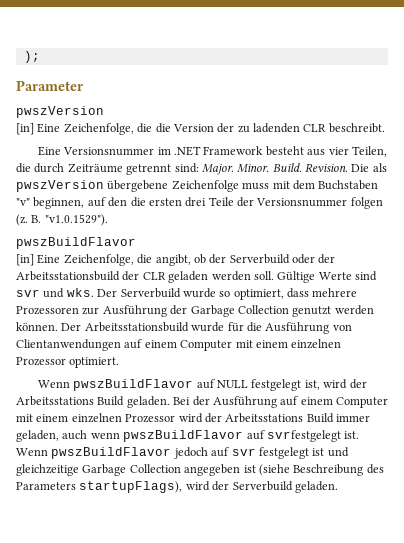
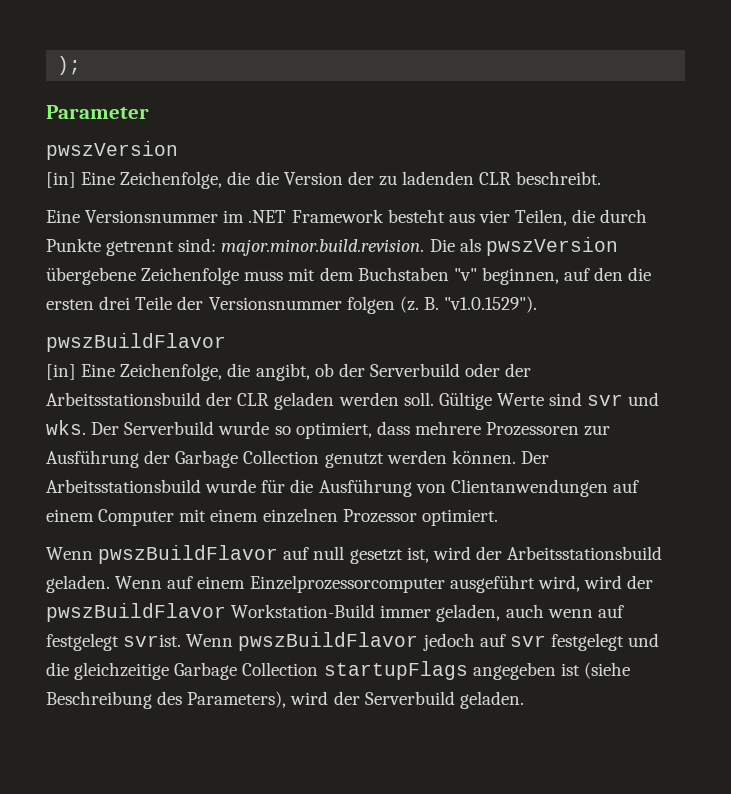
- Eine Versionsnummer im .NET Framework besteht aus vier Teilen, die durch Zeiträume getrennt sind: Major. Minor. Build. Revision. Die als pwszVersion übergebene Zeichenfolge muss mit dem Buchstaben "v" beginnen, auf den die ersten drei Teile der Versionsnummer folgen (z.
+ Eine Versionsnummer im .NET Framework besteht aus vier Teilen, die durch Punkte getrennt sind: major.minor.build.revision. Die als pwszVersion übergebene Zeichenfolge muss mit dem Buchstaben "v" beginnen, auf den die ersten drei Teile der Versionsnummer folgen (z.
- Wenn pwszBuildFlavor auf NULL festgelegt ist, wird der Arbeitsstations Build geladen. Bei der Ausführung auf einem Computer mit einem einzelnen Prozessor wird der Arbeitsstations Build immer geladen, auch wenn pwszBuildFlavor auf svrfestgelegt ist.
+ Wenn pwszBuildFlavor auf null gesetzt ist, wird der Arbeitsstationsbuild geladen. Wenn auf einem Einzelprozessorcomputer ausgeführt wird, wird der pwszBuildFlavor Workstation-Build immer geladen, auch wenn auf festgelegt svrist.
- Wenn pwszBuildFlavor jedoch auf svr festgelegt ist und gleichzeitige Garbage Collection angegeben ist (siehe Beschreibung des Parameters startupFlags), wird der Serverbuild geladen.
+ Wenn pwszBuildFlavor jedoch auf svr festgelegt und die gleichzeitige Garbage Collection startupFlags angegeben ist (siehe Beschreibung des Parameters), wird der Serverbuild geladen.

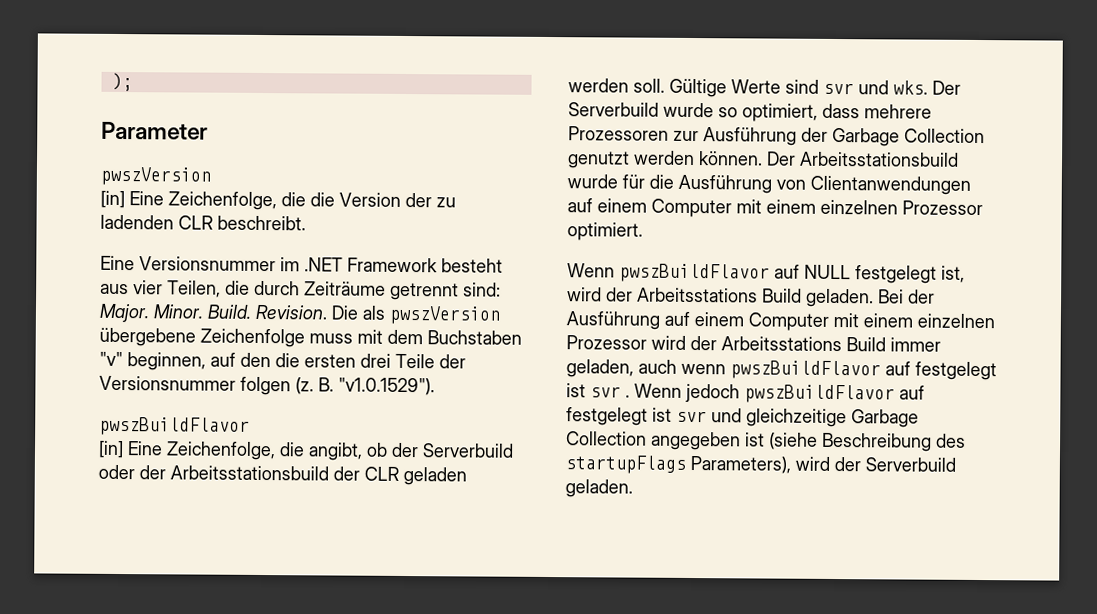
- Eine Versionsnummer im .NET Framework besteht aus vier Teilen, die durch Punkte getrennt sind: major.minor.build.revision. Die als pwszVersion übergebene Zeichenfolge muss mit dem Buchstaben "v" beginnen, auf den die ersten drei Teile der Versionsnummer folgen (z.
+ Eine Versionsnummer im .NET Framework besteht aus vier Teilen, die durch Zeiträume getrennt sind: Major. Minor. Build. Revision. Die als pwszVersion übergebene Zeichenfolge muss mit dem Buchstaben "v" beginnen, auf den die ersten drei Teile der Versionsnummer folgen (z.
- Wenn pwszBuildFlavor auf null gesetzt ist, wird der Arbeitsstationsbuild geladen. Wenn auf einem Einzelprozessorcomputer ausgeführt wird, wird der pwszBuildFlavor Workstation-Build immer geladen, auch wenn auf festgelegt svrist. Wenn pwszBuildFlavor jedoch auf svr festgelegt und die gleichzeitige Garbage Collection startupFlags angegeben ist (siehe Beschreibung des Parameters), wird der Serverbuild geladen.
+ Wenn pwszBuildFlavor auf NULL festgelegt ist, wird der Arbeitsstations Build geladen. Bei der Ausführung auf einem Computer mit einem einzelnen Prozessor wird der Arbeitsstations Build immer geladen, auch wenn pwszBuildFlavor auf festgelegt ist svr . Wenn jedoch pwszBuildFlavor auf festgelegt ist svr und gleichzeitige Garbage Collection angegeben ist (siehe Beschreibung des startupFlags Parameters), wird der Serverbuild geladen.

